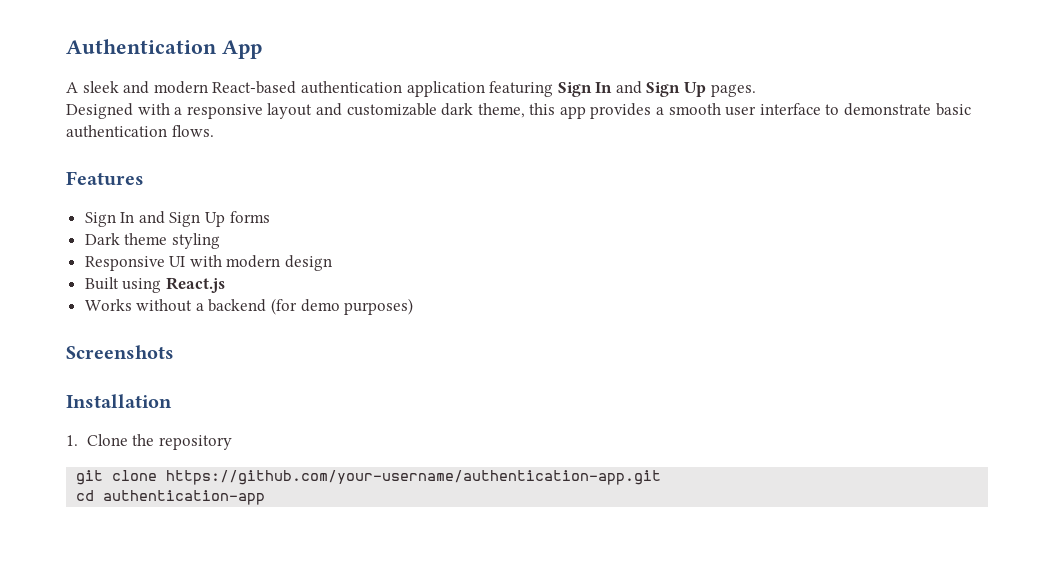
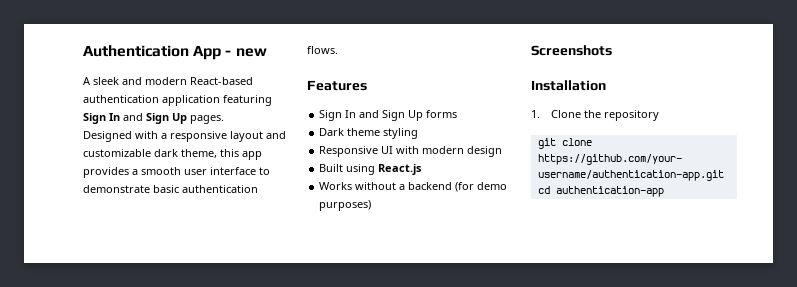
- Authentication App
+ Authentication App - new

